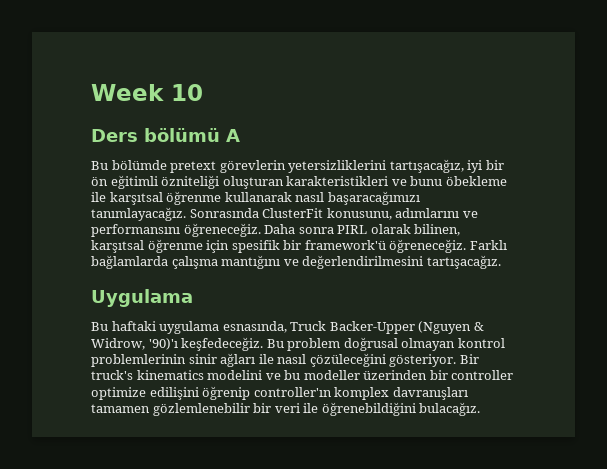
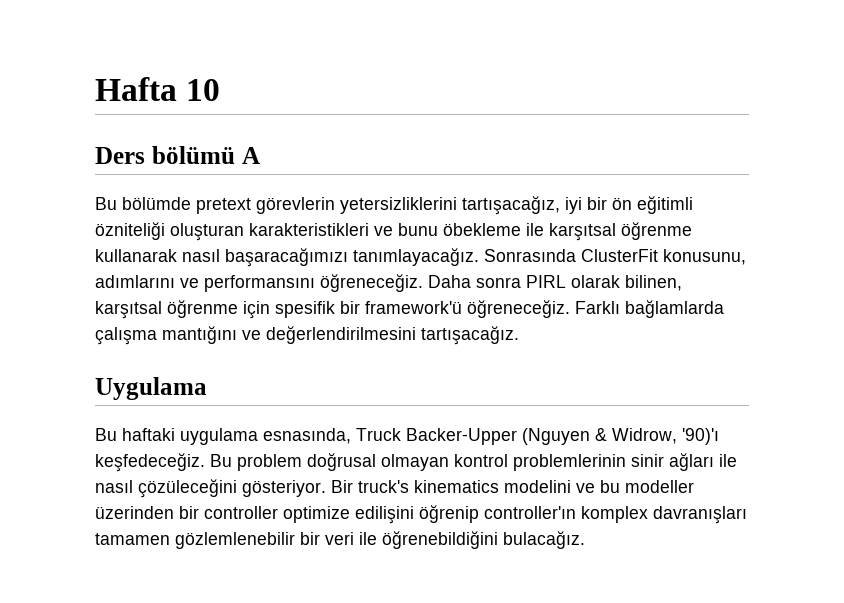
- Week 10
+ Hafta 10

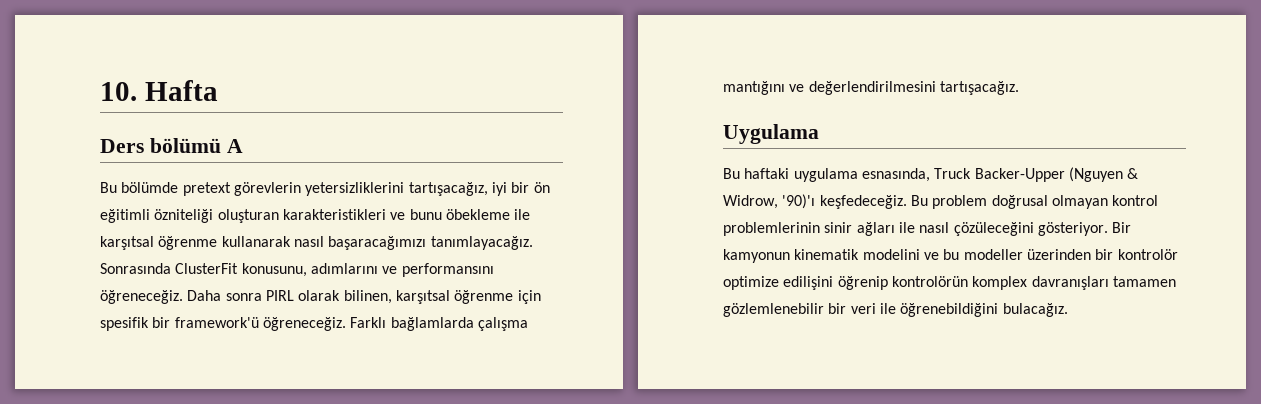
- Hafta 10
+ 10. Hafta
- Bir truck's kinematics modelini ve bu modeller üzerinden bir controller optimize edilişini öğrenip controller'ın komplex davranışları tamamen gözlemlenebilir bir veri ile öğrenebildiğini bulacağız.
+ Bir kamyonun kinematik modelini ve bu modeller üzerinden bir kontrolör optimize edilişini öğrenip kontrolörün komplex davranışları tamamen gözlemlenebilir bir veri ile öğrenebildiğini bulacağız.

